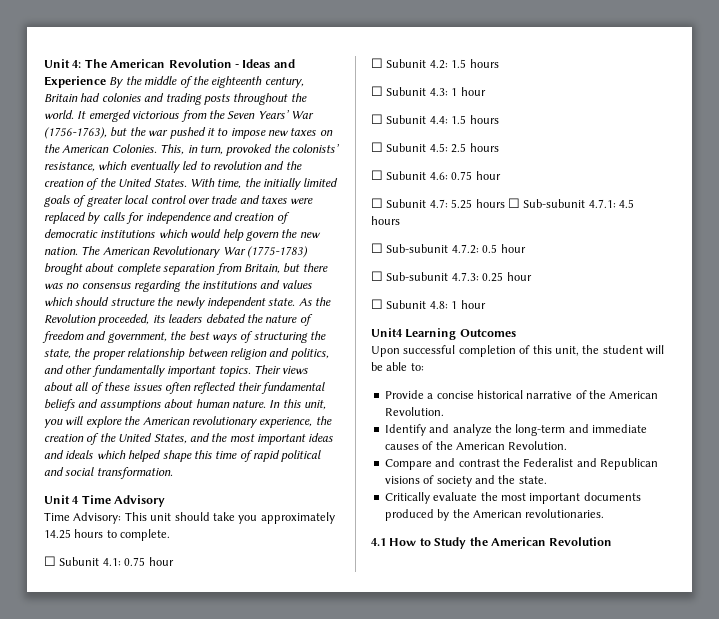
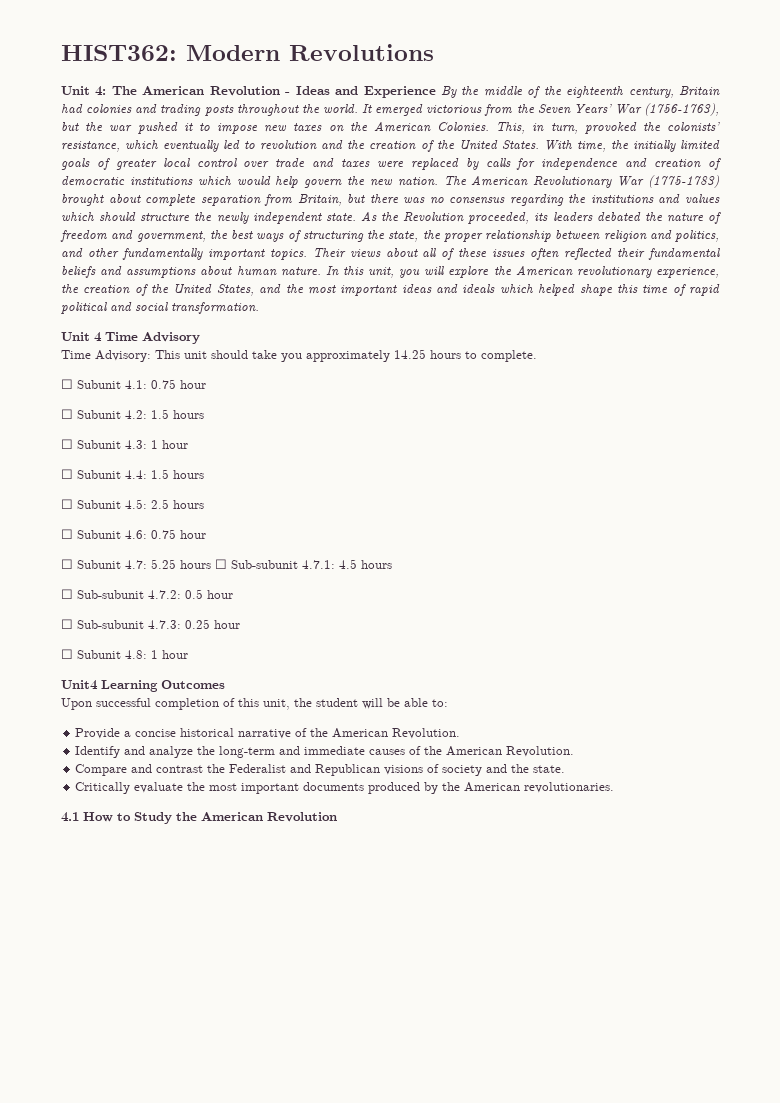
+ HIST362: Modern Revolutions

